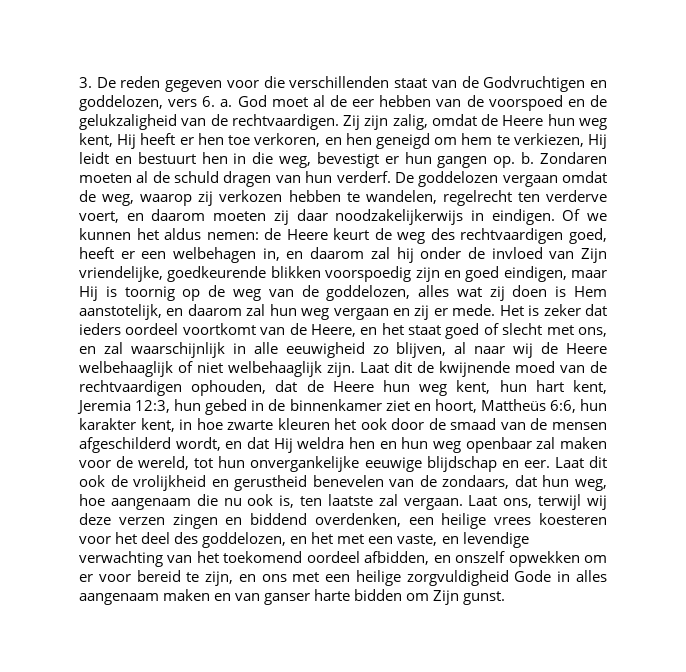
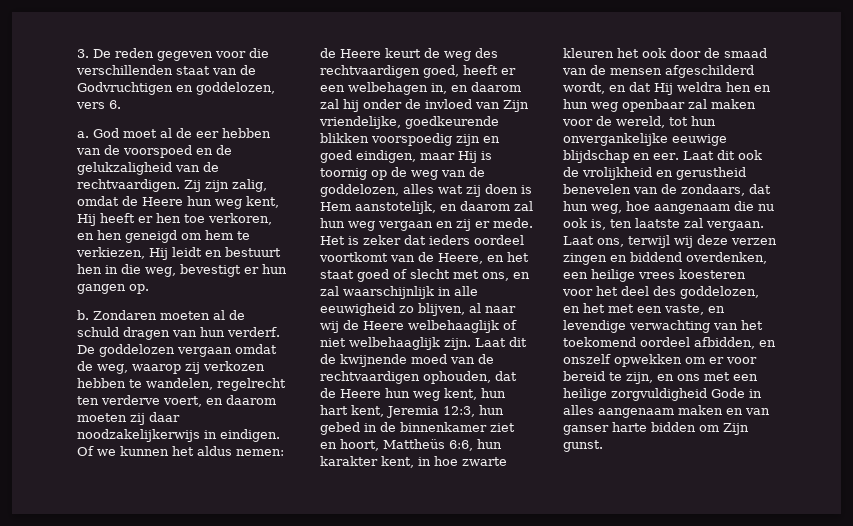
- 3. De reden gegeven voor die verschillenden staat van de Godvruchtigen en goddelozen, vers 6. a.
+ 3. De reden gegeven voor die verschillenden staat van de Godvruchtigen en goddelozen, vers 6.
+ a.
- Zij zijn zalig, omdat de Heere hun weg kent, Hij heeft er hen toe verkoren, en hen geneigd om hem te verkiezen, Hij leidt en bestuurt hen in die weg, bevestigt er hun gangen op. b.
+ Zij zijn zalig, omdat de Heere hun weg kent, Hij heeft er hen toe verkoren, en hen geneigd om hem te verkiezen, Hij leidt en bestuurt hen in die weg, bevestigt er hun gangen op.
+ b.

